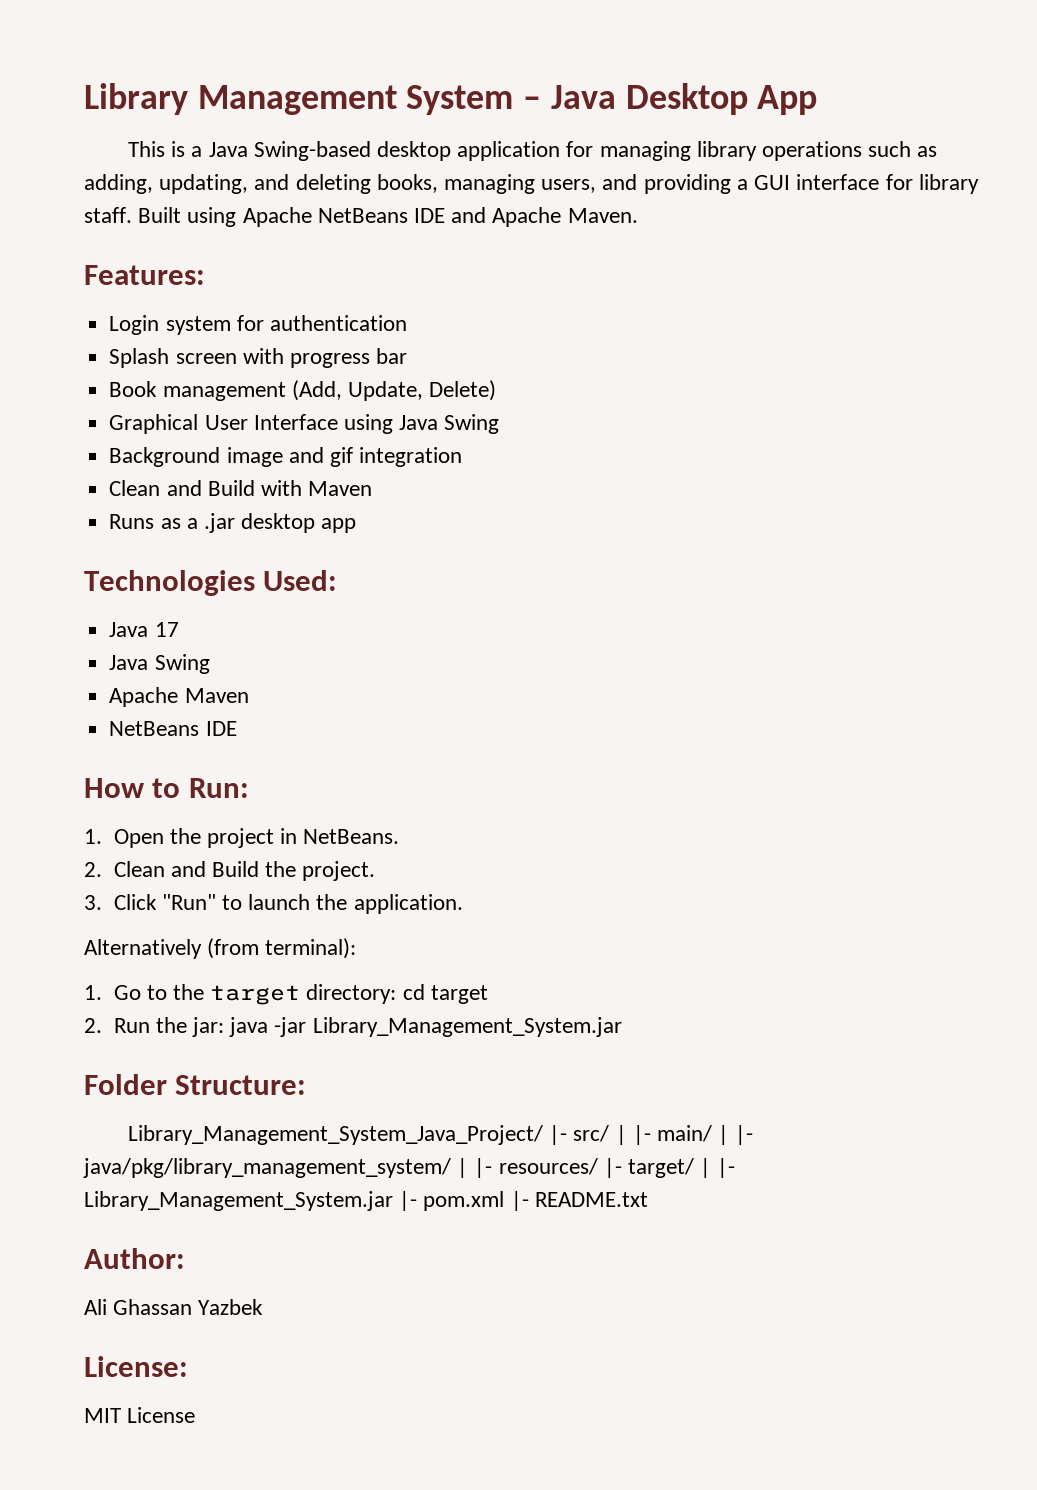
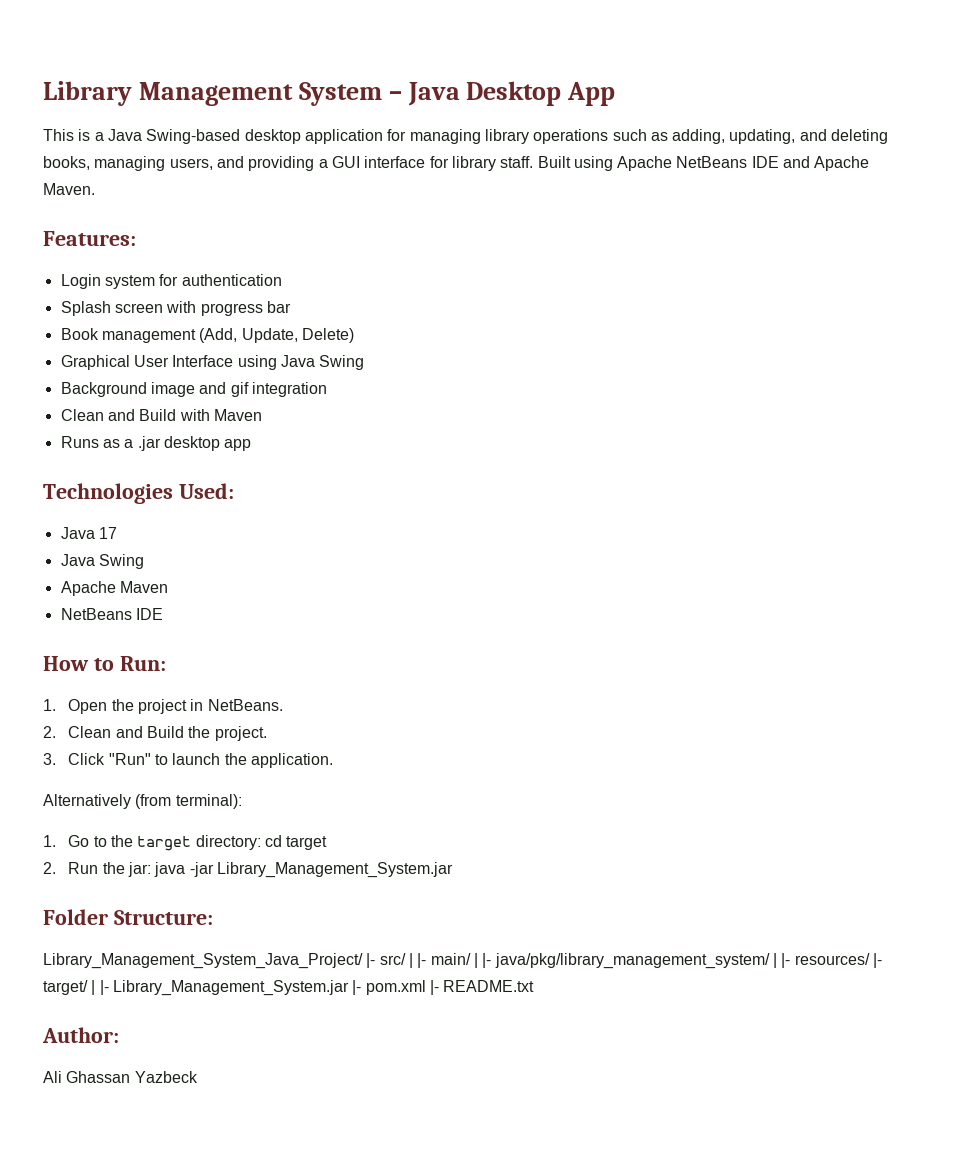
- Ali Ghassan Yazbek
- License:
- MIT License
+ Ali Ghassan Yazbeck

